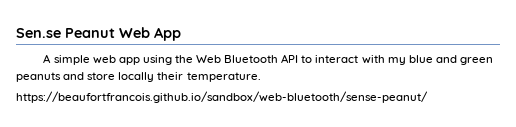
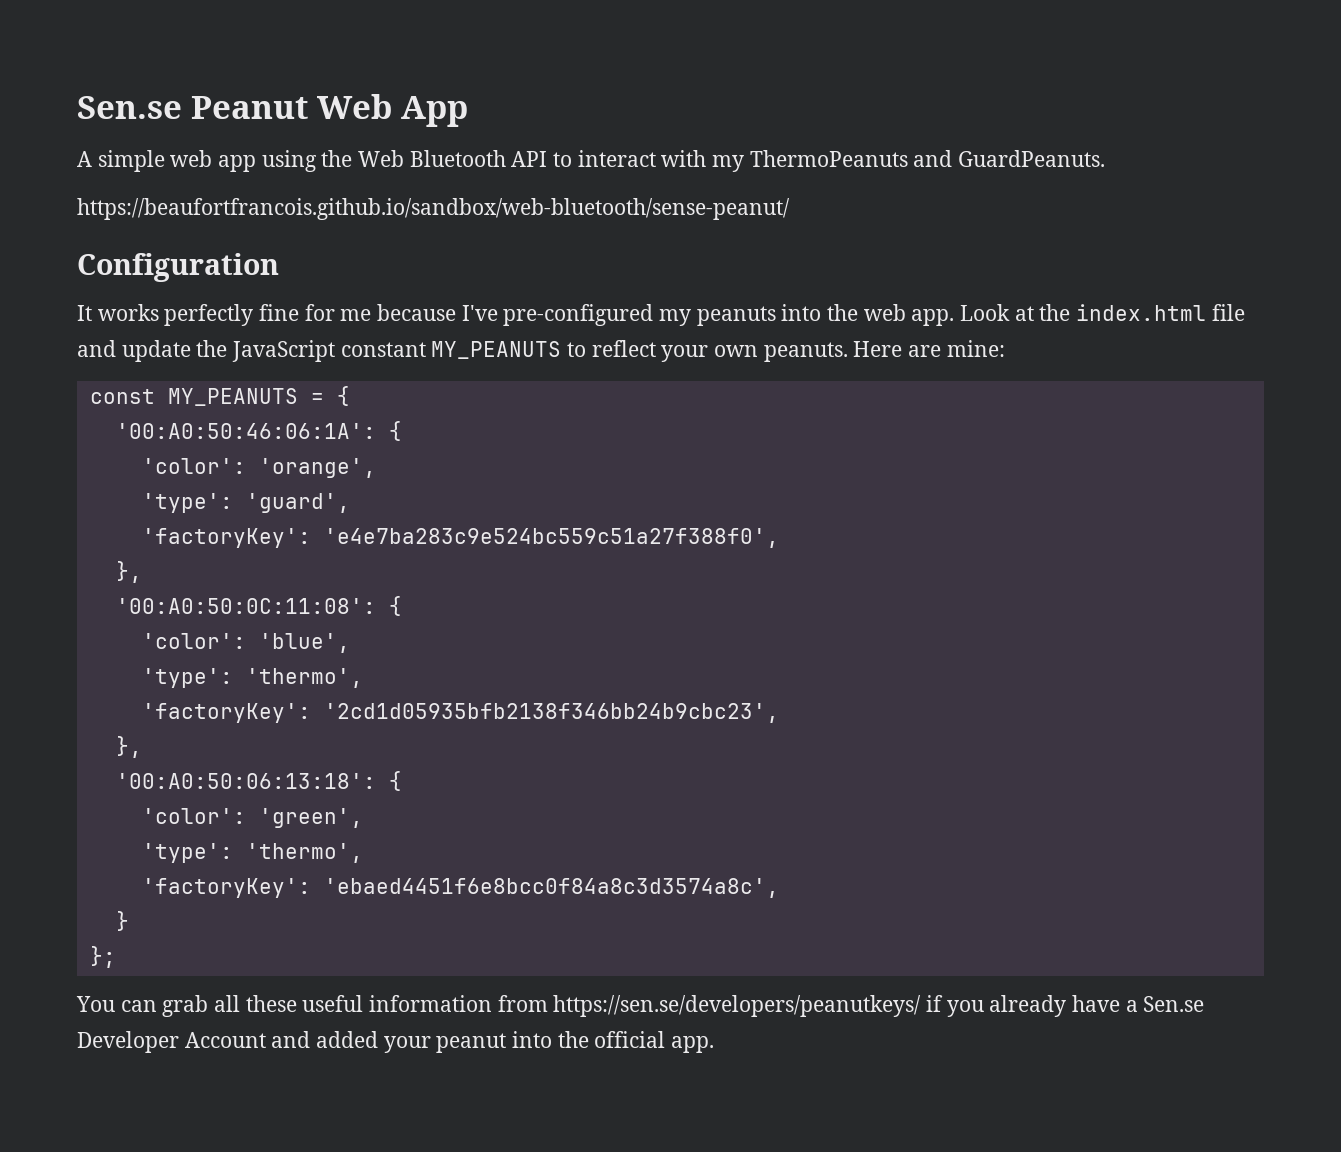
- A simple web app using the Web Bluetooth API to interact with my blue and green peanuts and store locally their temperature.
+ A simple web app using the Web Bluetooth API to interact with my ThermoPeanuts and GuardPeanuts.
  https://beaufortfrancois.github.io/sandbox/web-bluetooth/sense-peanut/
+ Configuration
+ It works perfectly fine for me because I've pre-configured my peanuts into the web app. Look at the index.html file and update the JavaScript constant MY_PEANUTS to reflect your own peanuts. Here are mine:
+ const MY_PEANUTS = {
+ '00:A0:50:46:06:1A': {
+ 'color': 'orange',
+ 'type': 'guard',
+ 'factoryKey': 'e4e7ba283c9e524bc559c51a27f388f0',
+ },
+ '00:A0:50:0C:11:08': {
+ 'color': 'blue',
+ 'type': 'thermo',
+ 'factoryKey': '2cd1d05935bfb2138f346bb24b9cbc23',
+ },
+ '00:A0:50:06:13:18': {
+ 'color': 'green',
+ 'type': 'thermo',
+ 'factoryKey': 'ebaed4451f6e8bcc0f84a8c3d3574a8c',
+ }
+ };
+ You can grab all these useful information from https://sen.se/developers/peanutkeys/ if you already have a Sen.se Developer Account and added your peanut into the official app.

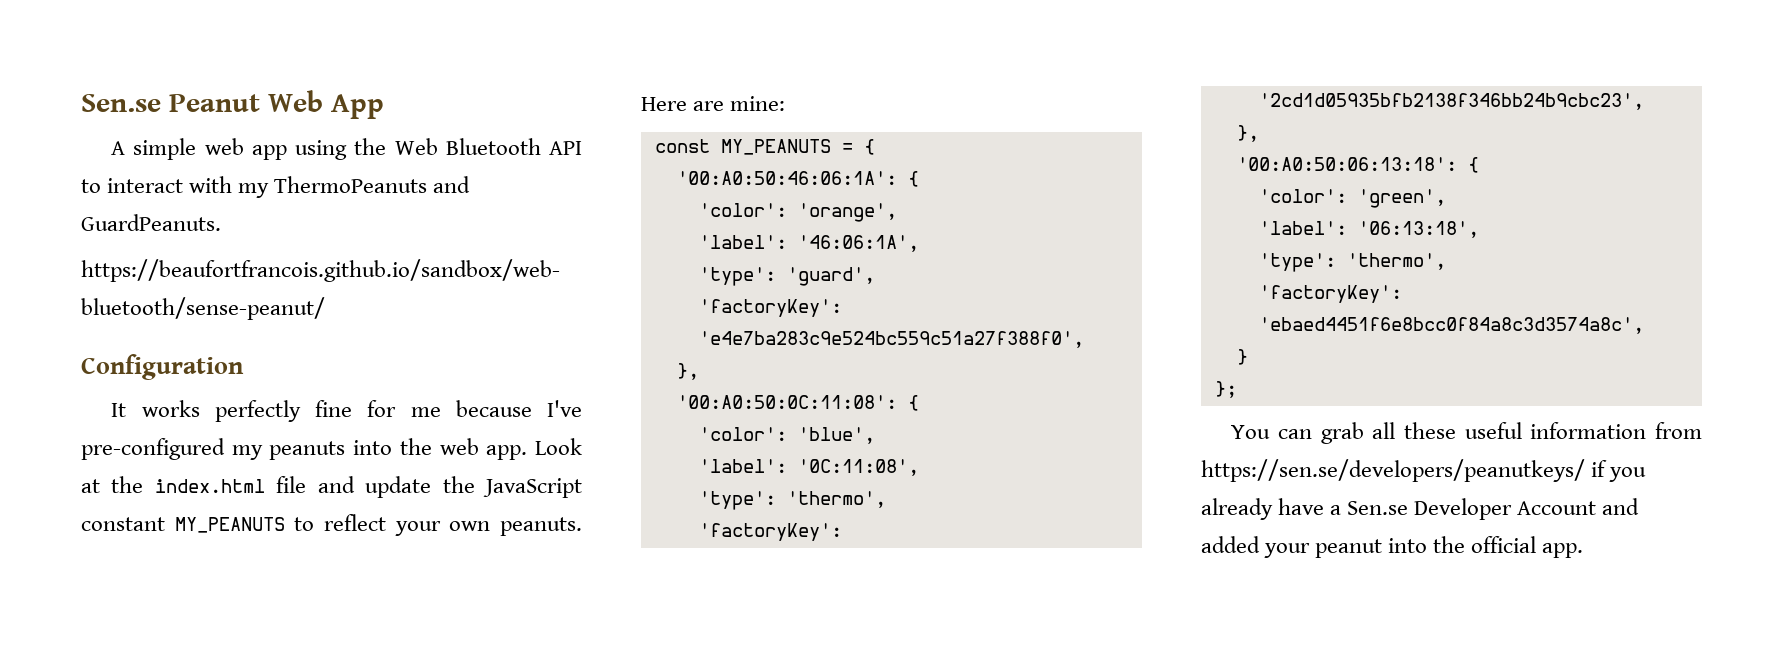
+ 'label': '46:06:1A',
+ 'label': '0C:11:08',
+ 'label': '06:13:18',

